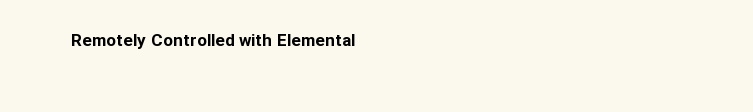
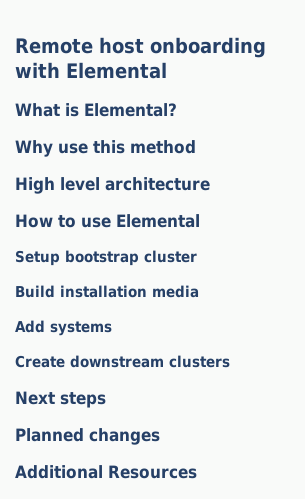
- Remotely Controlled with Elemental
+ Remote host onboarding with Elemental
+ What is Elemental?
+ Why use this method
+ High level architecture
+ How to use Elemental
+ Setup bootstrap cluster
+ Build installation media
+ Add systems
+ Create downstream clusters
+ Next steps
+ Planned changes
+ Additional Resources

